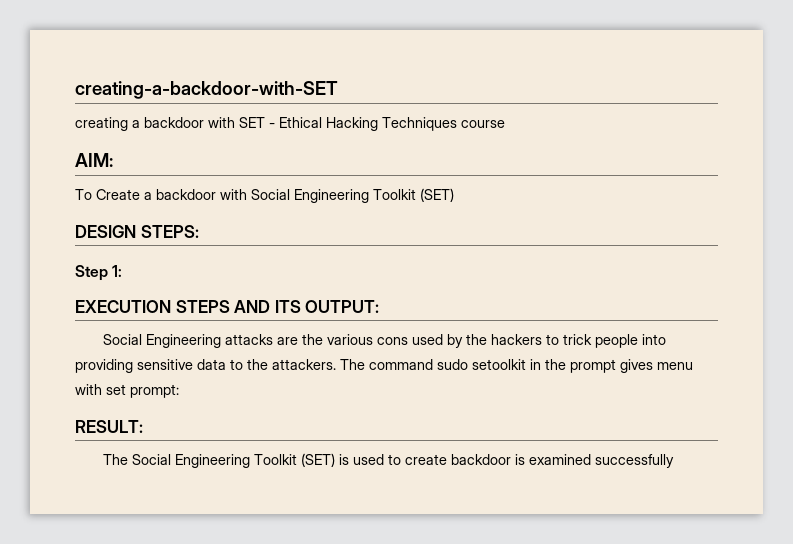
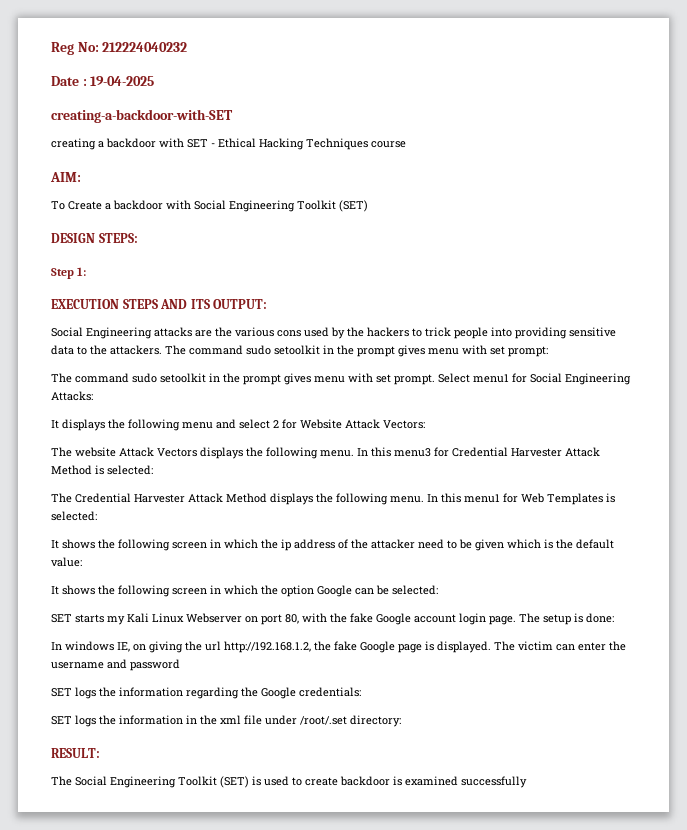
+ Reg No: 212224040232
+ Date : 19-04-2025
+ The command sudo setoolkit in the prompt gives menu with set prompt. Select menu1 for Social Engineering Attacks:
+ It displays the following menu and select 2 for Website Attack Vectors:
+ The website Attack Vectors displays the following menu. In this menu3 for Credential Harvester Attack Method is selected:
+ The Credential Harvester Attack Method displays the following menu. In this menu1 for Web Templates is selected:
+ It shows the following screen in which the ip address of the attacker need to be given which is the default value:
+ It shows the following screen in which the option Google can be selected:
+ SET starts my Kali Linux Webserver on port 80, with the fake Google account login page. The setup is done:
+ In windows IE, on giving the url http://192.168.1.2, the fake Google page is displayed. The victim can enter the username and password
+ SET logs the information regarding the Google credentials:
+ SET logs the information in the xml file under /root/.set directory:

